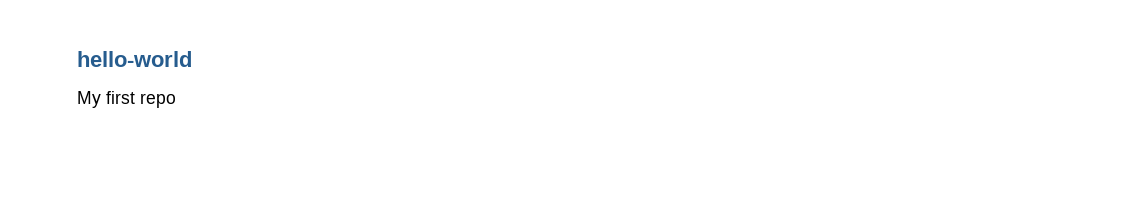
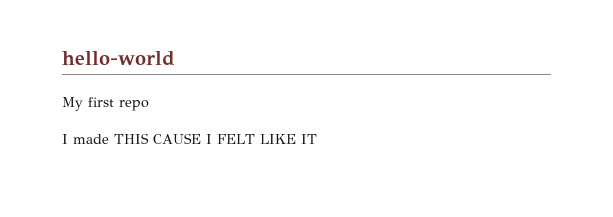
+ I made THIS CAUSE I FELT LIKE IT

